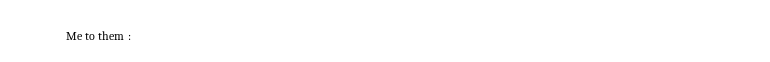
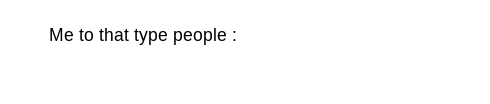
- Me to them :
+ Me to that type people :

